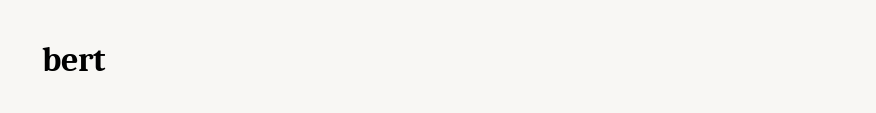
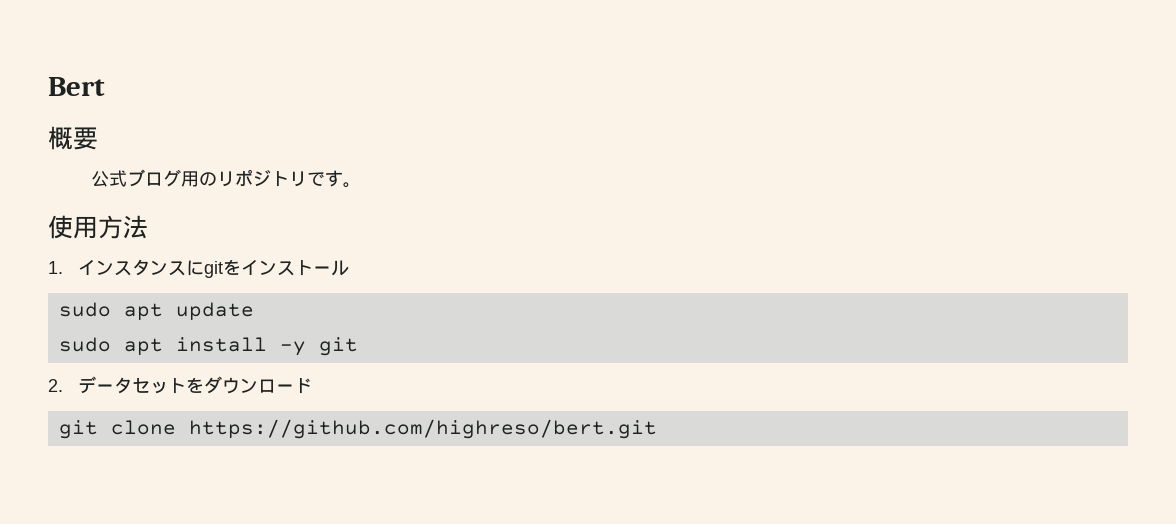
- bert
+ Bert
+ 概要
+ 公式ブログ用のリポジトリです。
+ 使用方法
+ 1.インスタンスにgitをインストール
+ sudo apt update
+ sudo apt install -y git
+ 2.データセットをダウンロード
+ git clone https://github.com/highreso/bert.git

